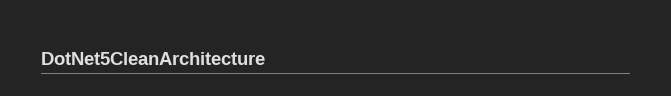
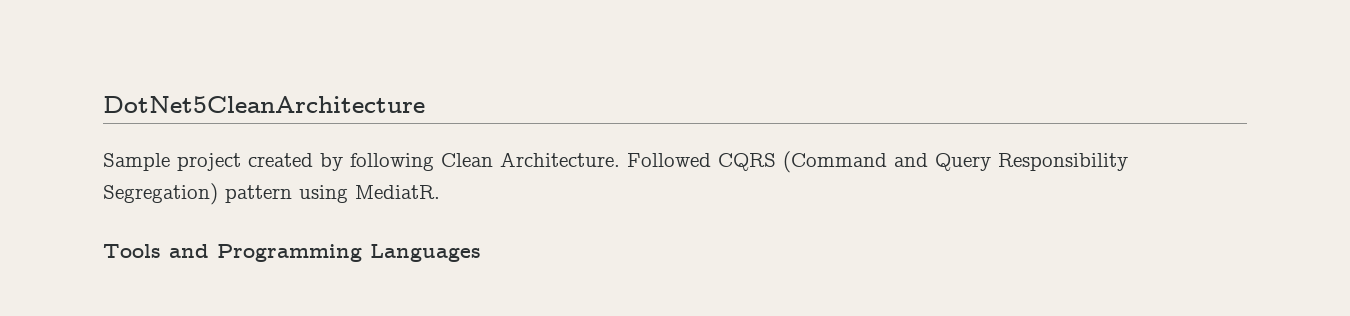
+ Sample project created by following Clean Architecture. Followed CQRS (Command and Query Responsibility Segregation) pattern using MediatR.
+ Tools and Programming Languages

